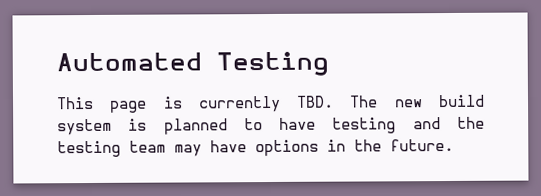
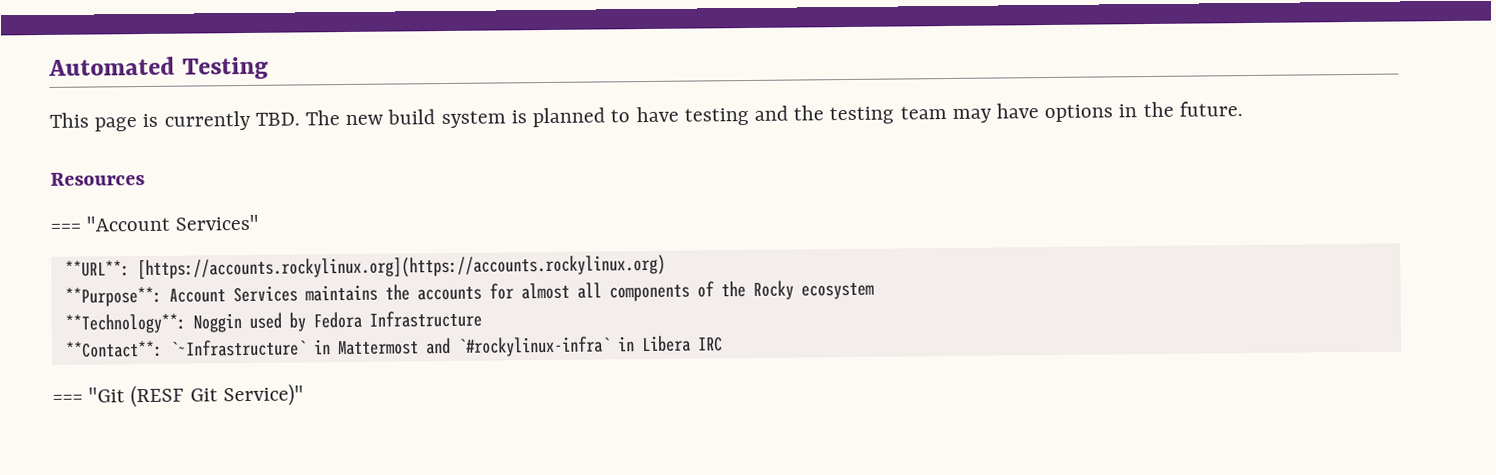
+ Resources
+ === "Account Services"
+ **URL**: [https://accounts.rockylinux.org](https://accounts.rockylinux.org)
+ **Purpose**: Account Services maintains the accounts for almost all components of the Rocky ecosystem
+ **Technology**: Noggin used by Fedora Infrastructure
+ **Contact**: `~Infrastructure` in Mattermost and `#rockylinux-infra` in Libera IRC
+ === "Git (RESF Git Service)"

